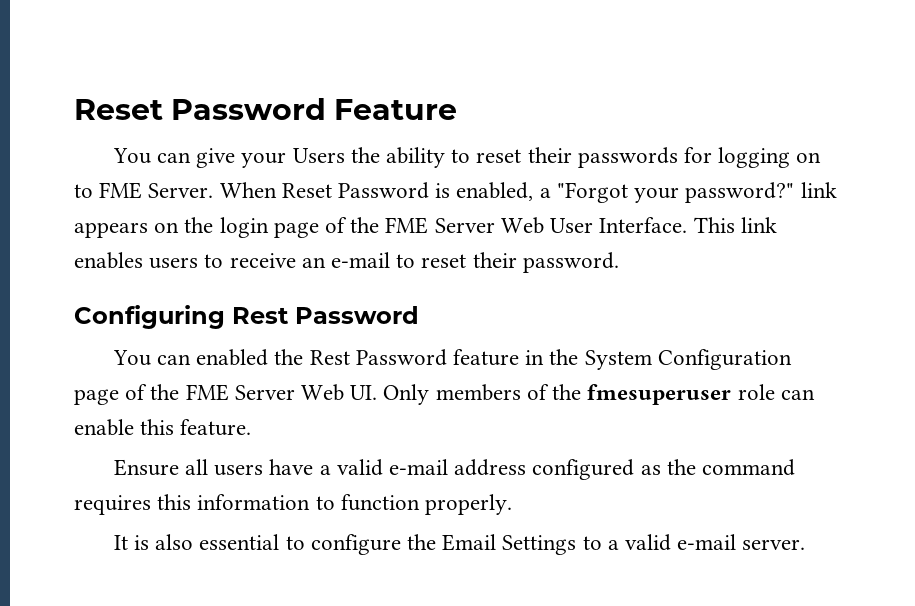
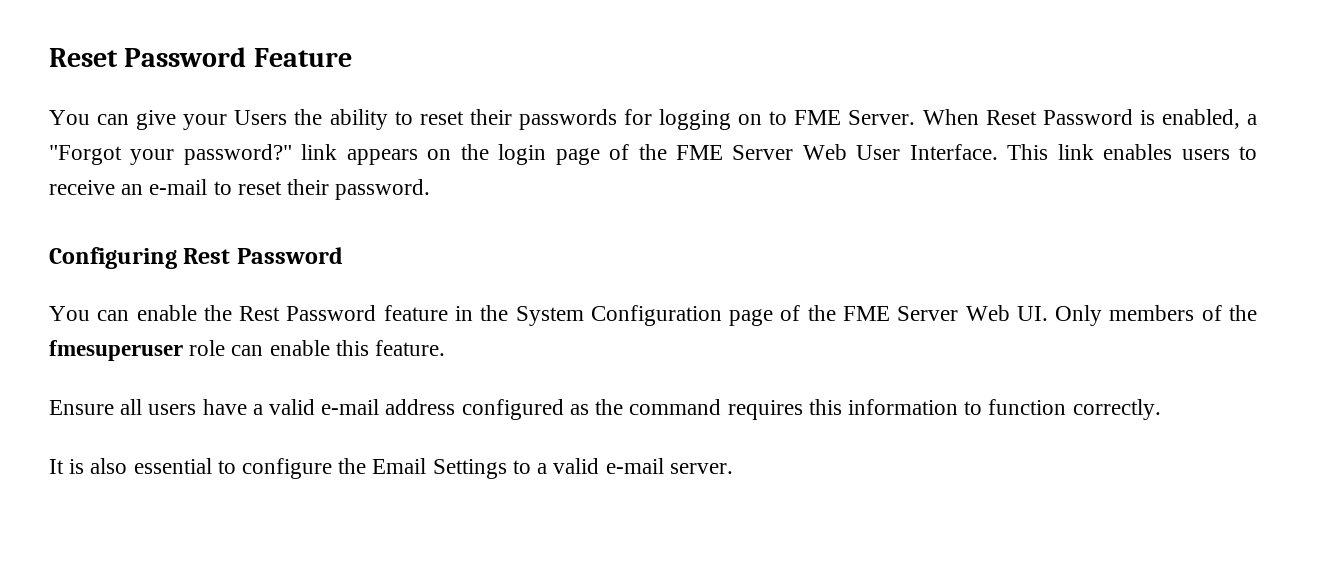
- You can enabled the Rest Password feature in the System Configuration page of the FME Server Web UI. Only members of the fmesuperuser role can enable this feature.
+ You can enable the Rest Password feature in the System Configuration page of the FME Server Web UI. Only members of the fmesuperuser role can enable this feature.
- Ensure all users have a valid e-mail address configured as the command requires this information to function properly.
+ Ensure all users have a valid e-mail address configured as the command requires this information to function correctly.

